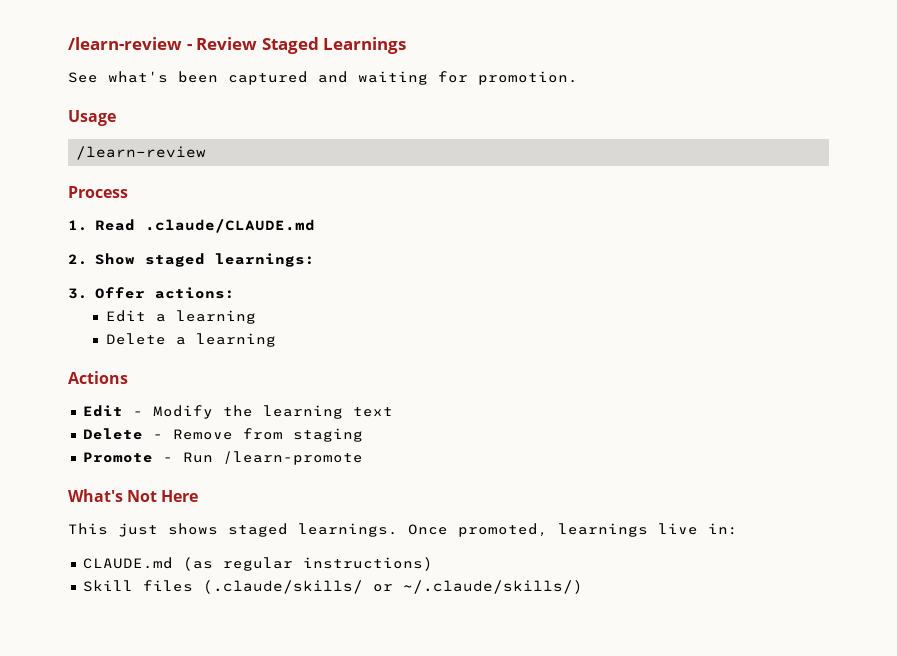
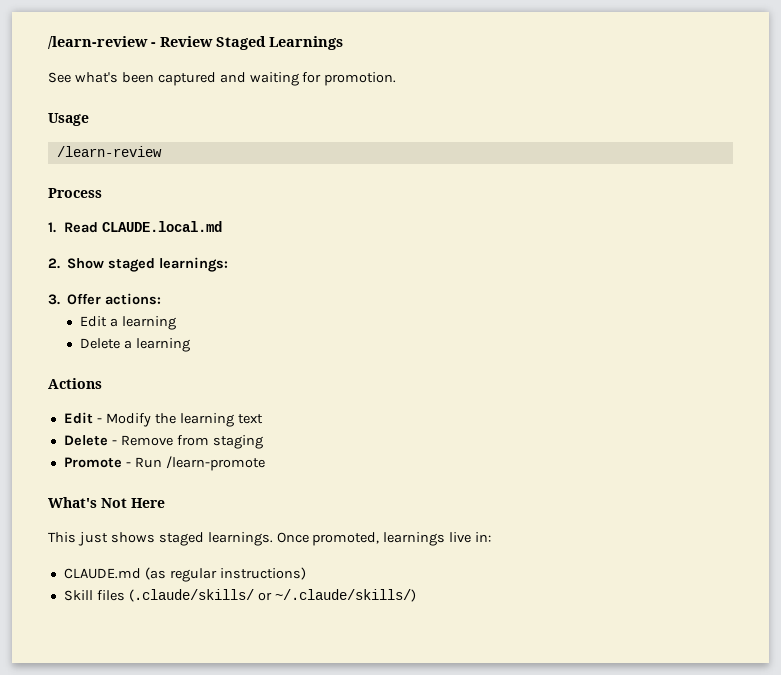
- 1. Read .claude/CLAUDE.md
+ 1. Read CLAUDE.local.md

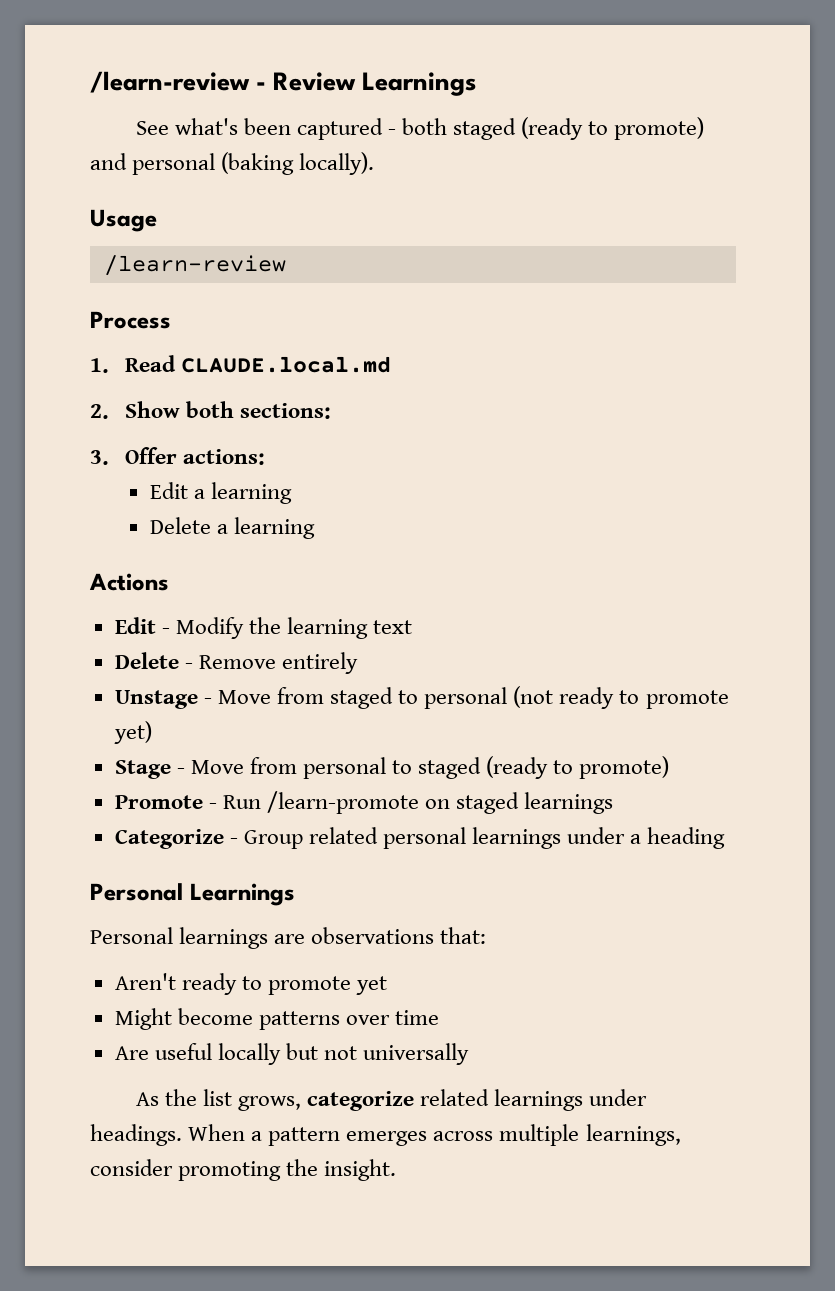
- /learn-review - Review Staged Learnings
+ /learn-review - Review Learnings
- See what's been captured and waiting for promotion.
+ See what's been captured - both staged (ready to promote) and personal (baking locally).
- 2. Show staged learnings:
+ 2. Show both sections:
- Delete - Remove from staging
- Promote - Run /learn-promote
- What's Not Here
- This just shows staged learnings. Once promoted, learnings live in:
- CLAUDE.md (as regular instructions)
- Skill files (.claude/skills/ or ~/.claude/skills/)
+ Delete - Remove entirely
+ Unstage - Move from staged to personal (not ready to promote yet)
+ Stage - Move from personal to staged (ready to promote)
+ Promote - Run /learn-promote on staged learnings
+ Categorize - Group related personal learnings under a heading
+ Personal Learnings
+ Personal learnings are observations that:
+ Aren't ready to promote yet
+ Might become patterns over time
+ Are useful locally but not universally
+ As the list grows, categorize related learnings under headings. When a pattern emerges across multiple learnings, consider promoting the insight.

